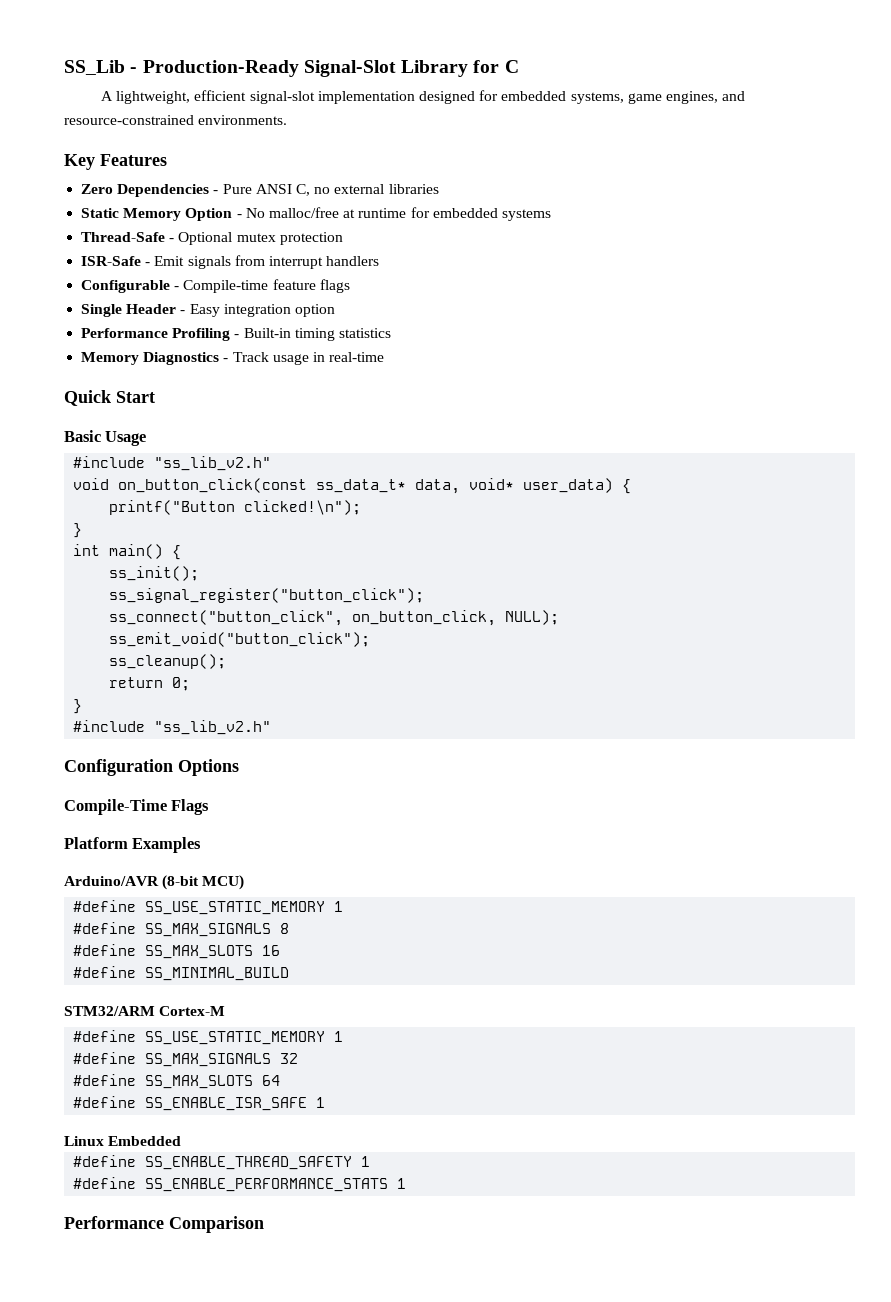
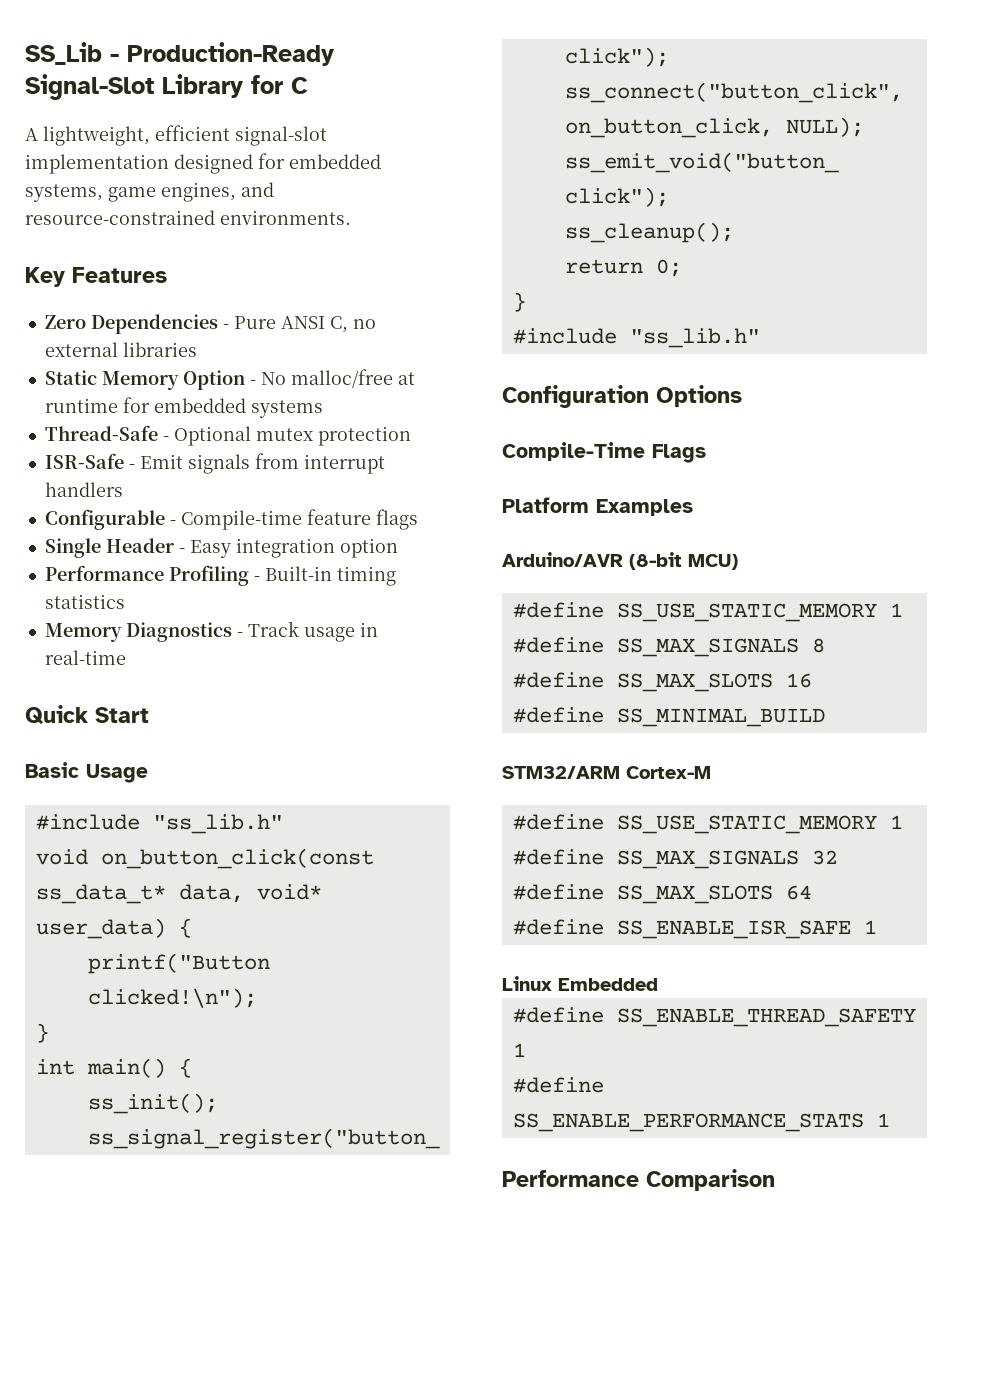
  Basic Usage
- #include "ss_lib_v2.h"
+ #include "ss_lib.h"
  return 0;
  }
- #include "ss_lib_v2.h"
+ #include "ss_lib.h"

